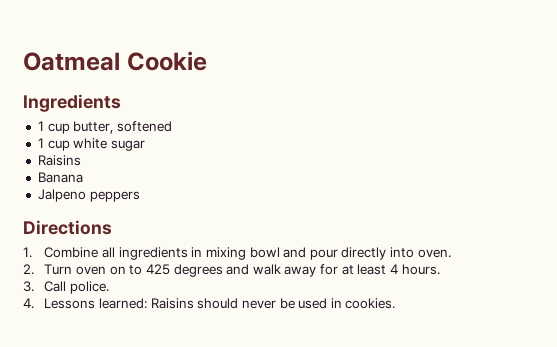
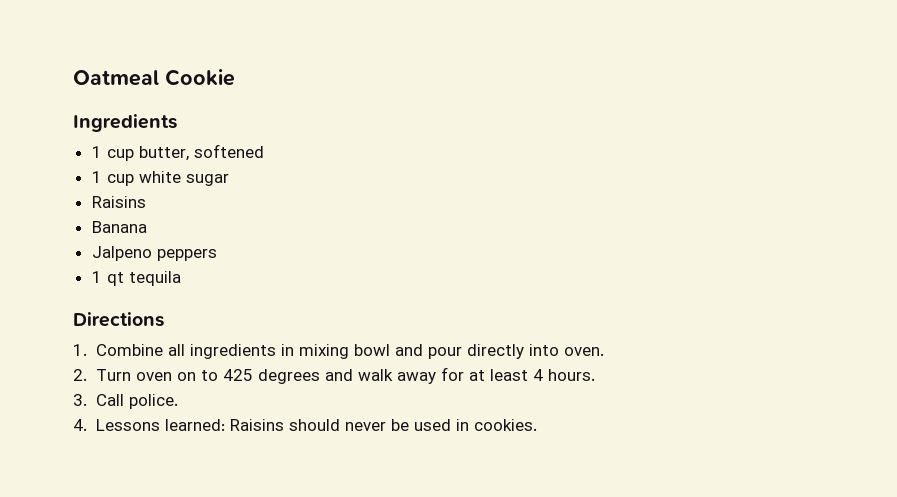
+ 1 qt tequila

